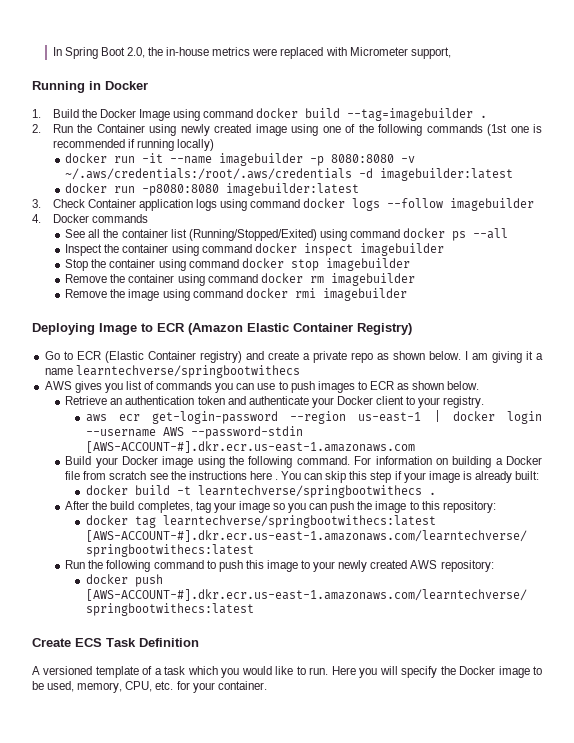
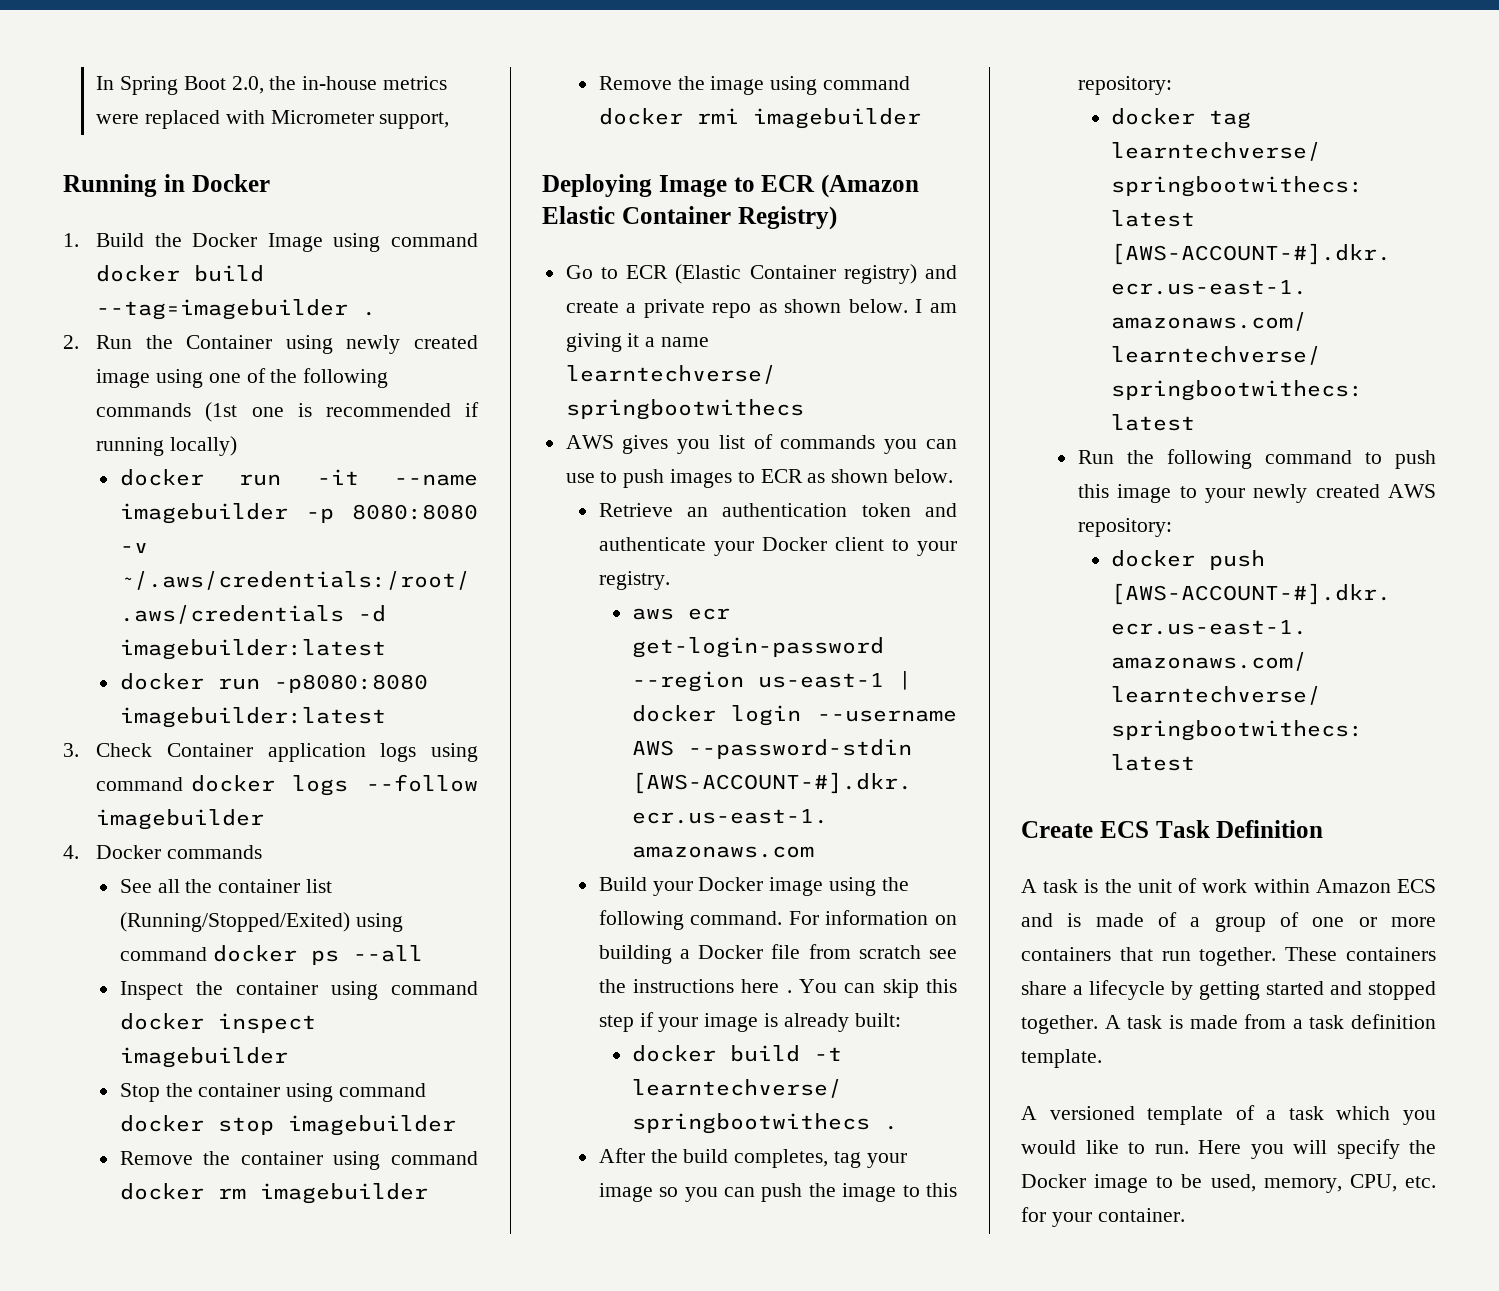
+ A task is the unit of work within Amazon ECS and is made of a group of one or more containers that run together. These containers share a lifecycle by getting started and stopped together. A task is made from a task definition template.

